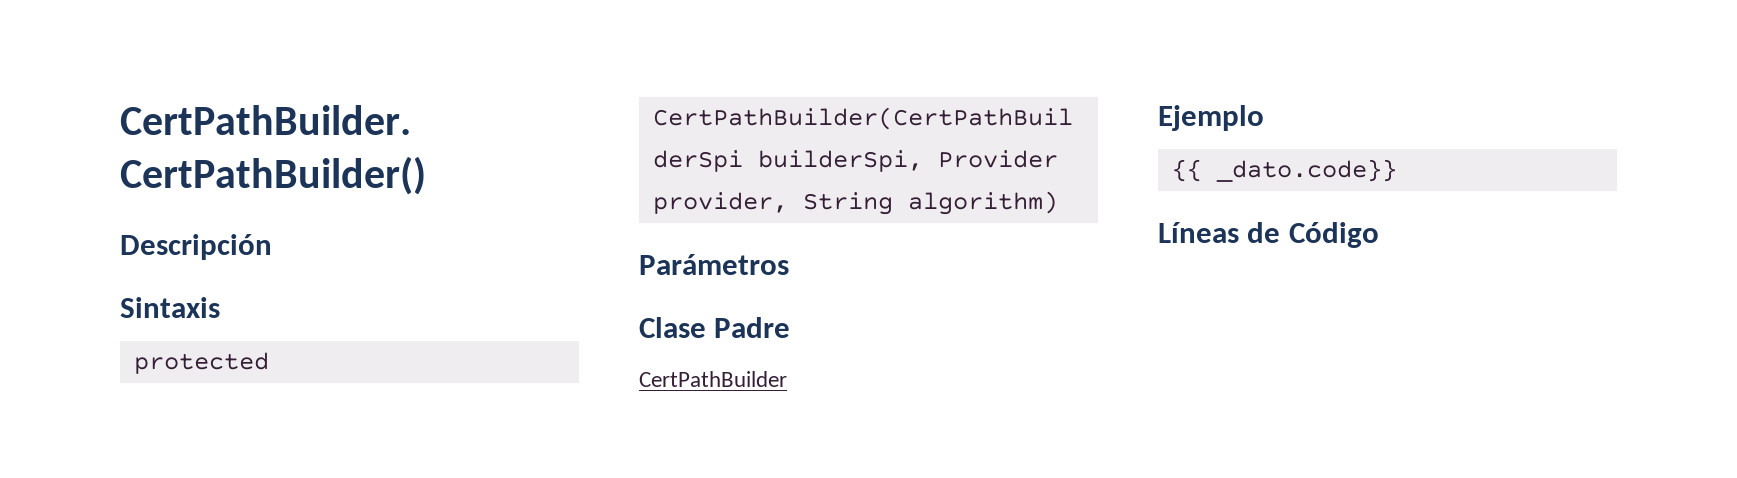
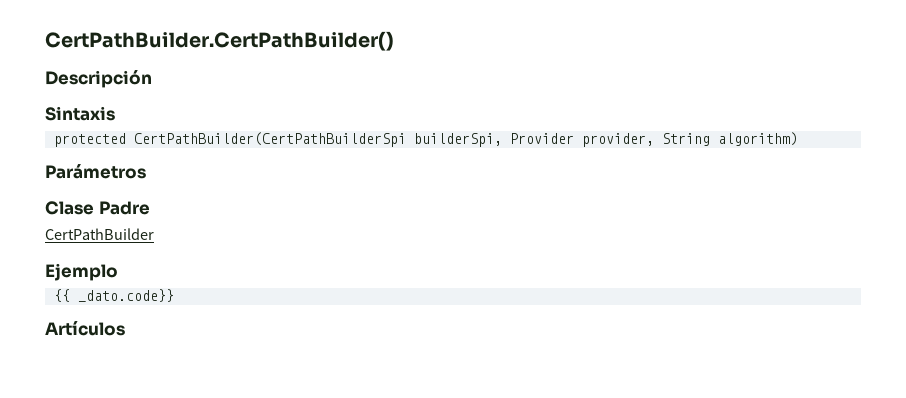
- Líneas de Código
+ Artículos

